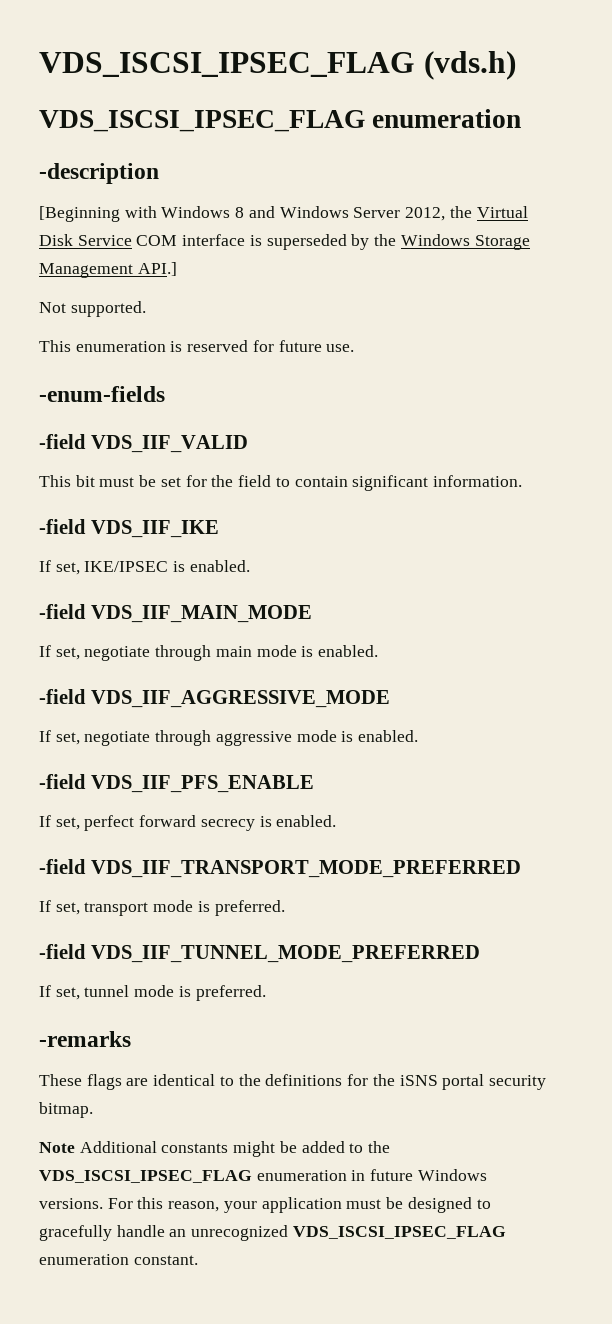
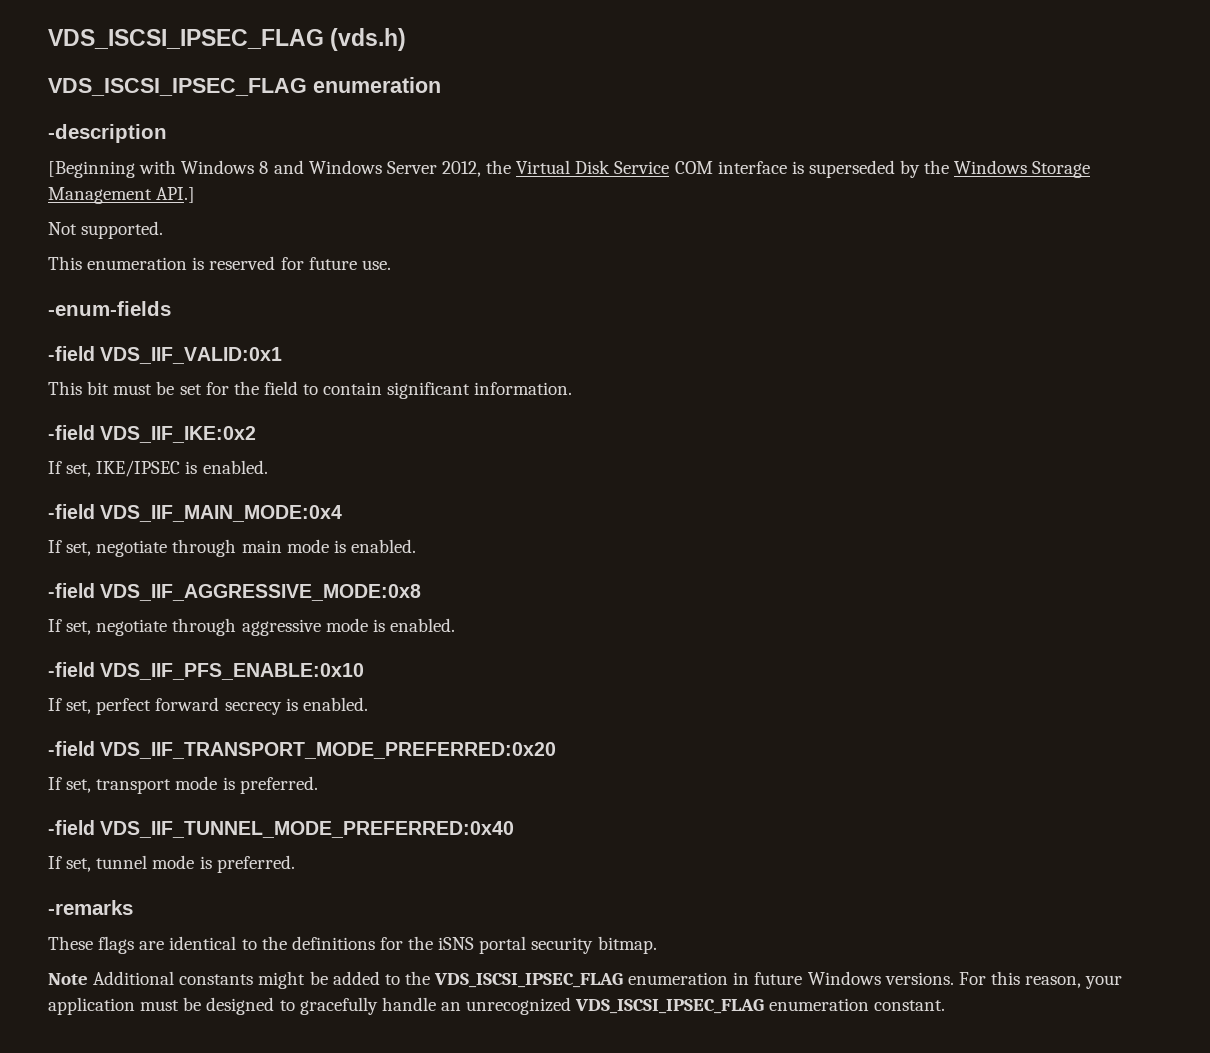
- -field VDS_IIF_VALID
+ -field VDS_IIF_VALID:0x1
- -field VDS_IIF_IKE
+ -field VDS_IIF_IKE:0x2
- -field VDS_IIF_MAIN_MODE
+ -field VDS_IIF_MAIN_MODE:0x4
- -field VDS_IIF_AGGRESSIVE_MODE
+ -field VDS_IIF_AGGRESSIVE_MODE:0x8
- -field VDS_IIF_PFS_ENABLE
+ -field VDS_IIF_PFS_ENABLE:0x10
- -field VDS_IIF_TRANSPORT_MODE_PREFERRED
+ -field VDS_IIF_TRANSPORT_MODE_PREFERRED:0x20
- -field VDS_IIF_TUNNEL_MODE_PREFERRED
+ -field VDS_IIF_TUNNEL_MODE_PREFERRED:0x40

